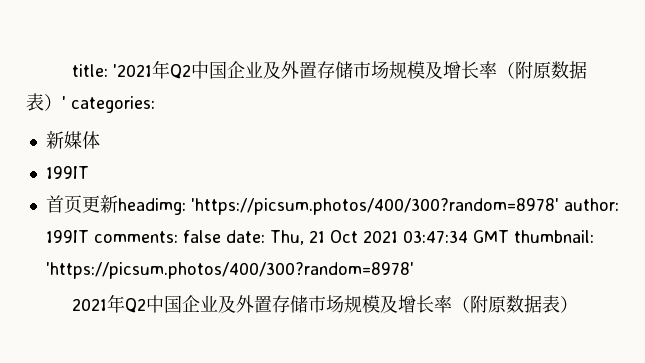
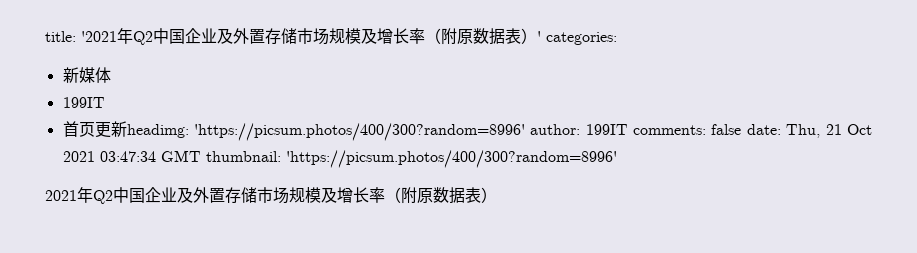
- 首页更新headimg: 'https://picsum.photos/400/300?random=8978' author: 199IT comments: false date: Thu, 21 Oct 2021 03:47:34 GMT thumbnail: 'https://picsum.photos/400/300?random=8978'
+ 首页更新headimg: 'https://picsum.photos/400/300?random=8996' author: 199IT comments: false date: Thu, 21 Oct 2021 03:47:34 GMT thumbnail: 'https://picsum.photos/400/300?random=8996'

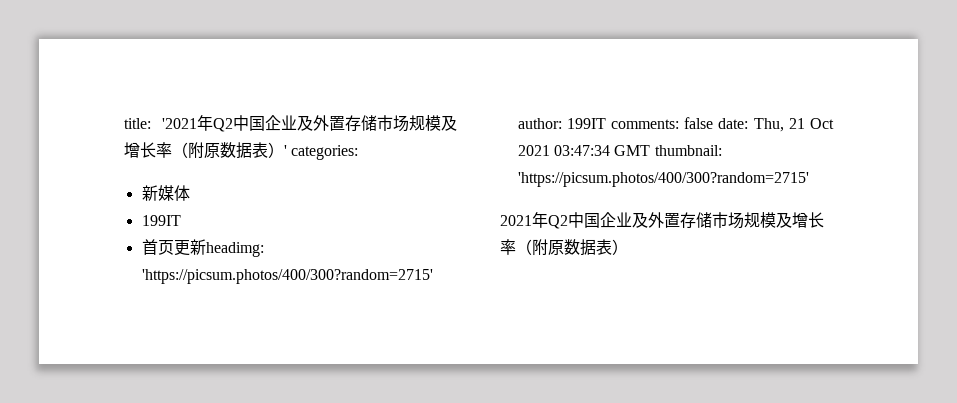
- 首页更新headimg: 'https://picsum.photos/400/300?random=8996' author: 199IT comments: false date: Thu, 21 Oct 2021 03:47:34 GMT thumbnail: 'https://picsum.photos/400/300?random=8996'
+ 首页更新headimg: 'https://picsum.photos/400/300?random=2715' author: 199IT comments: false date: Thu, 21 Oct 2021 03:47:34 GMT thumbnail: 'https://picsum.photos/400/300?random=2715'

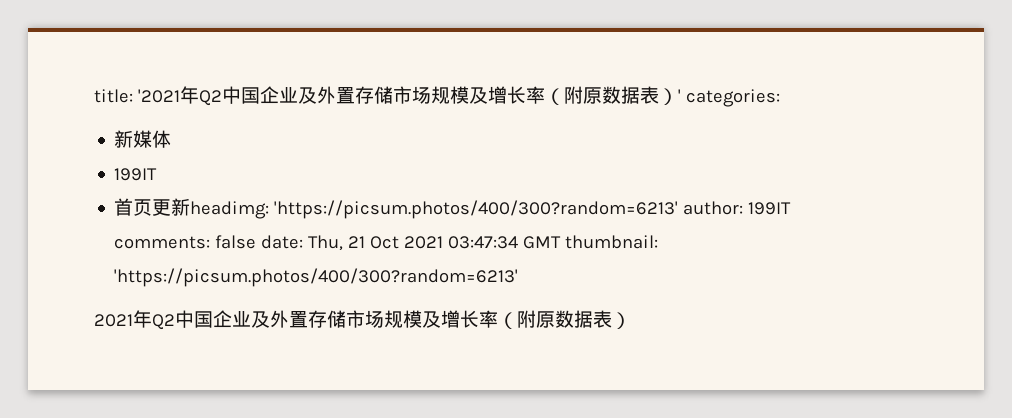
- 首页更新headimg: 'https://picsum.photos/400/300?random=2715' author: 199IT comments: false date: Thu, 21 Oct 2021 03:47:34 GMT thumbnail: 'https://picsum.photos/400/300?random=2715'
+ 首页更新headimg: 'https://picsum.photos/400/300?random=6213' author: 199IT comments: false date: Thu, 21 Oct 2021 03:47:34 GMT thumbnail: 'https://picsum.photos/400/300?random=6213'

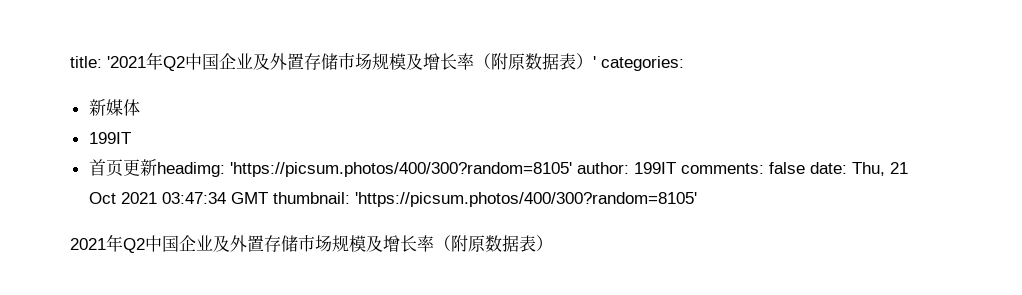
- 首页更新headimg: 'https://picsum.photos/400/300?random=6213' author: 199IT comments: false date: Thu, 21 Oct 2021 03:47:34 GMT thumbnail: 'https://picsum.photos/400/300?random=6213'
+ 首页更新headimg: 'https://picsum.photos/400/300?random=8105' author: 199IT comments: false date: Thu, 21 Oct 2021 03:47:34 GMT thumbnail: 'https://picsum.photos/400/300?random=8105'

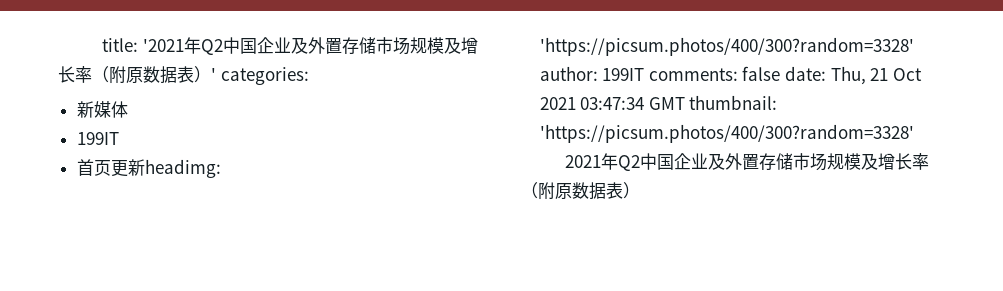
- 首页更新headimg: 'https://picsum.photos/400/300?random=8105' author: 199IT comments: false date: Thu, 21 Oct 2021 03:47:34 GMT thumbnail: 'https://picsum.photos/400/300?random=8105'
+ 首页更新headimg: 'https://picsum.photos/400/300?random=3328' author: 199IT comments: false date: Thu, 21 Oct 2021 03:47:34 GMT thumbnail: 'https://picsum.photos/400/300?random=3328'

